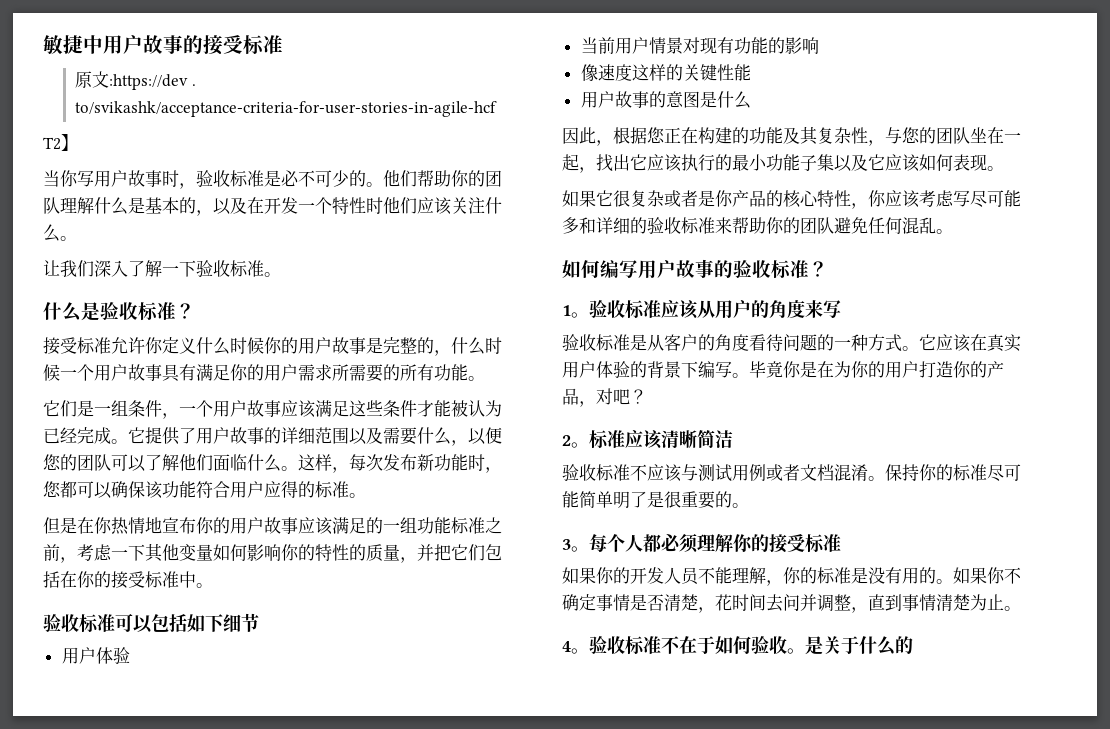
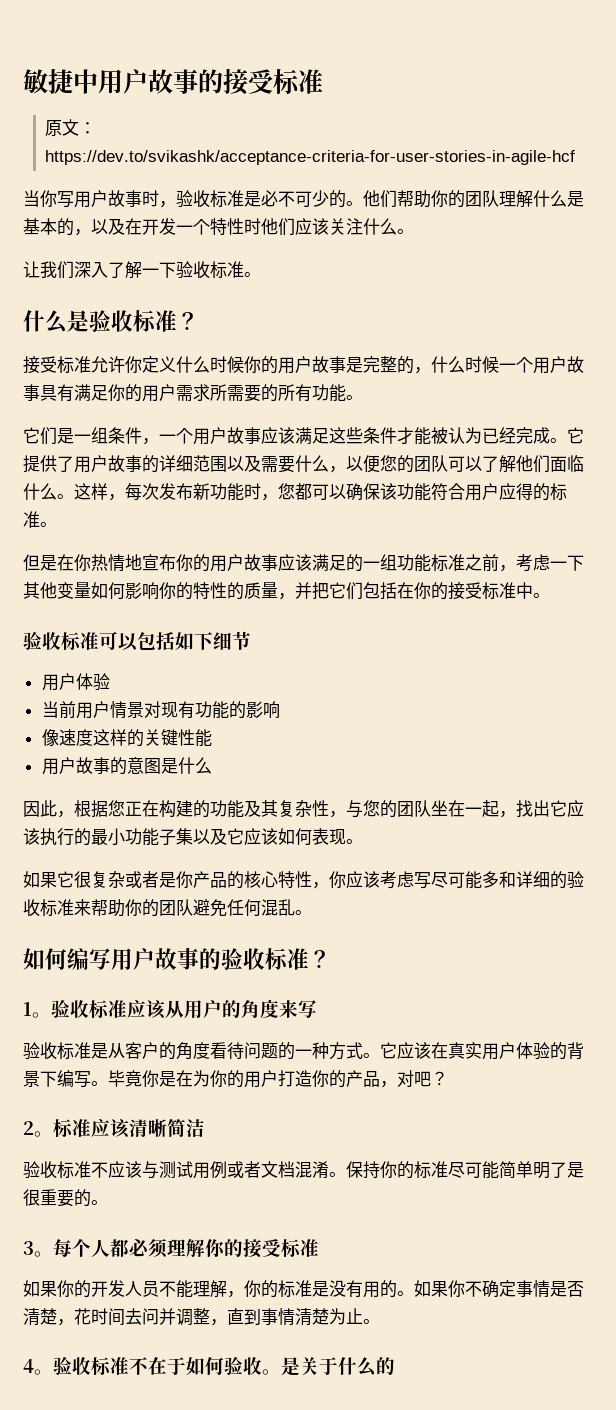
- 原文:https://dev . to/svikashk/acceptance-criteria-for-user-stories-in-agile-hcf
- T2】
+ 原文：https://dev.to/svikashk/acceptance-criteria-for-user-stories-in-agile-hcf

